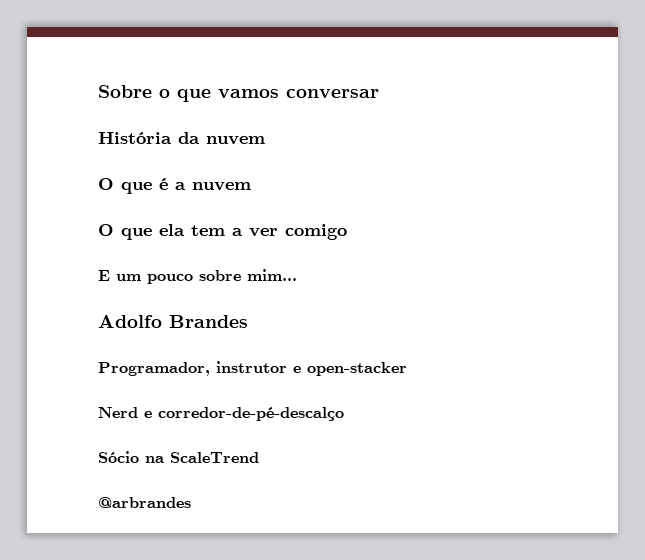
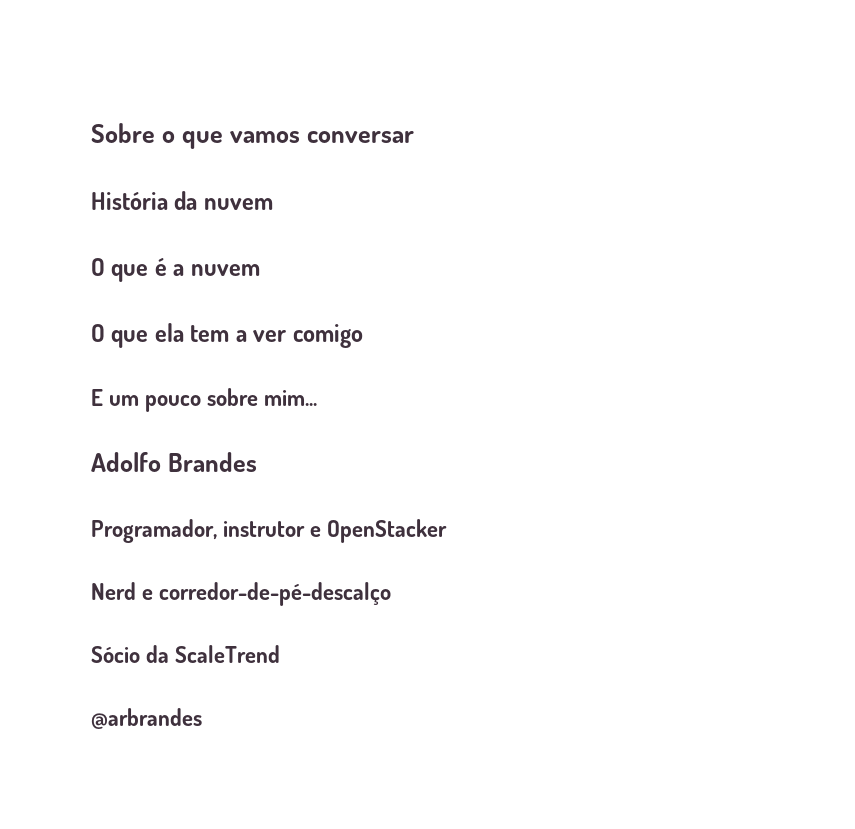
- Programador, instrutor e open-stacker
+ Programador, instrutor e OpenStacker
- Sócio na ScaleTrend
+ Sócio da ScaleTrend

